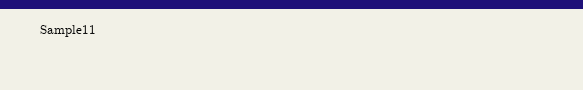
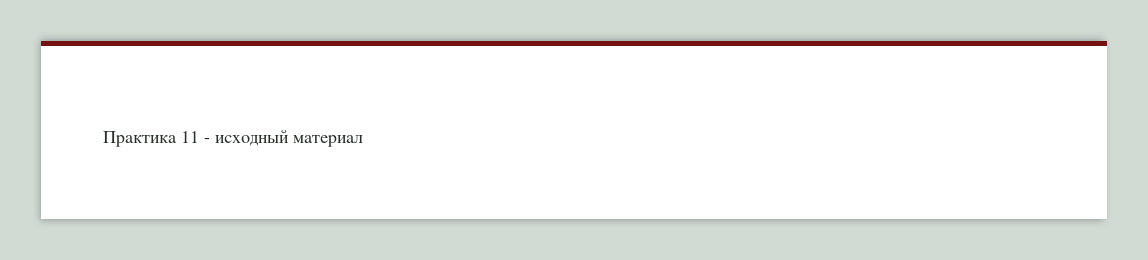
- Sample11
+ Практика 11 - исходный материал

